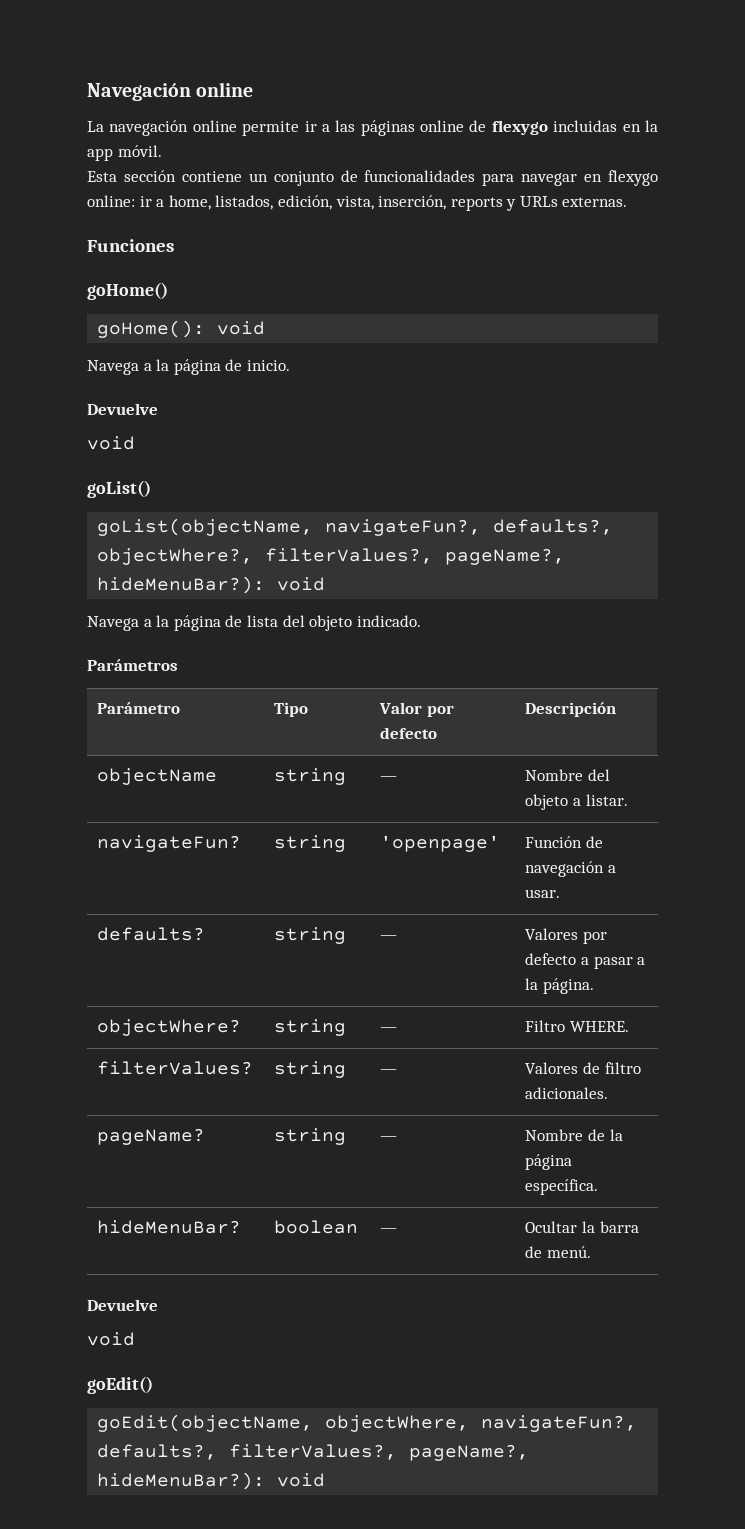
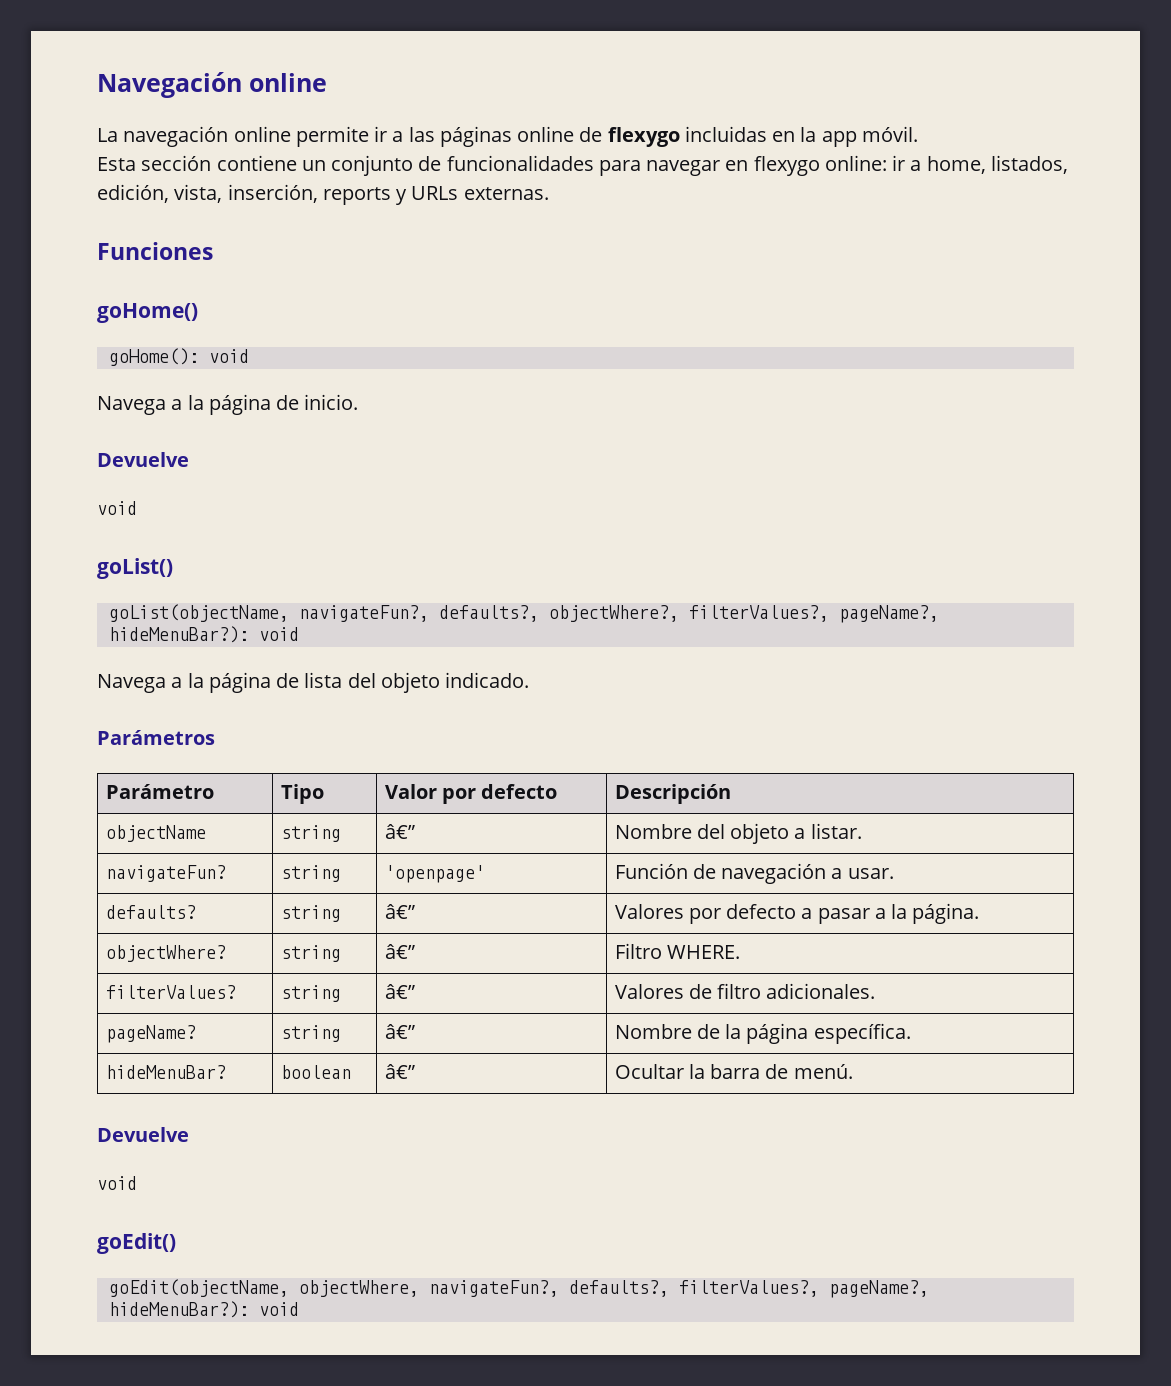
- objectName | string | — | Nombre del objeto a listar.
+ objectName | string | â€” | Nombre del objeto a listar.
- defaults? | string | — | Valores por defecto a pasar a la página.
+ defaults? | string | â€” | Valores por defecto a pasar a la página.
- objectWhere? | string | — | Filtro WHERE.
+ objectWhere? | string | â€” | Filtro WHERE.
- filterValues? | string | — | Valores de filtro adicionales.
+ filterValues? | string | â€” | Valores de filtro adicionales.
- pageName? | string | — | Nombre de la página específica.
+ pageName? | string | â€” | Nombre de la página específica.
- hideMenuBar? | boolean | — | Ocultar la barra de menú.
+ hideMenuBar? | boolean | â€” | Ocultar la barra de menú.

